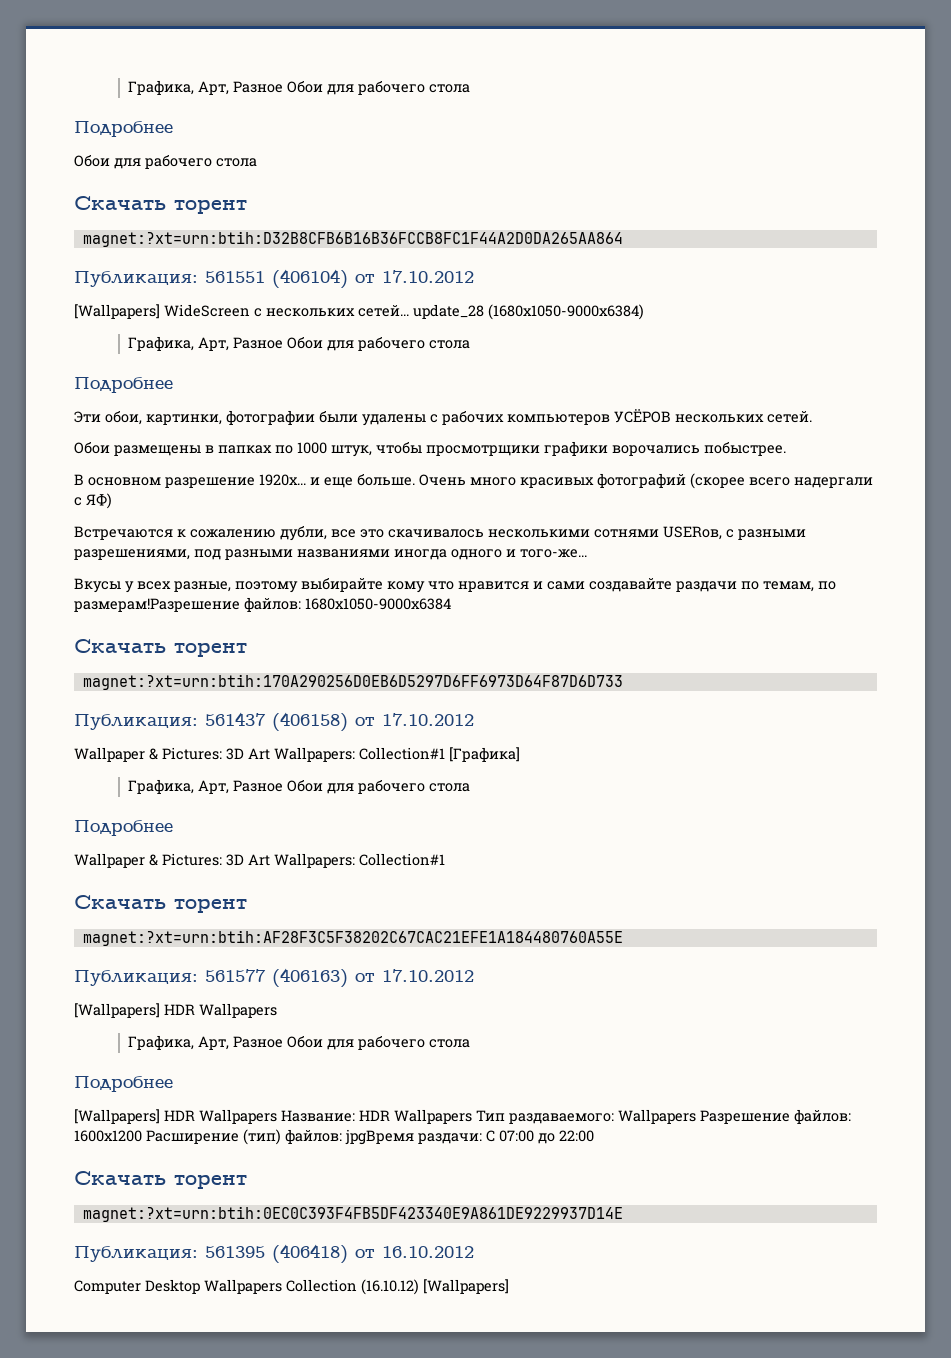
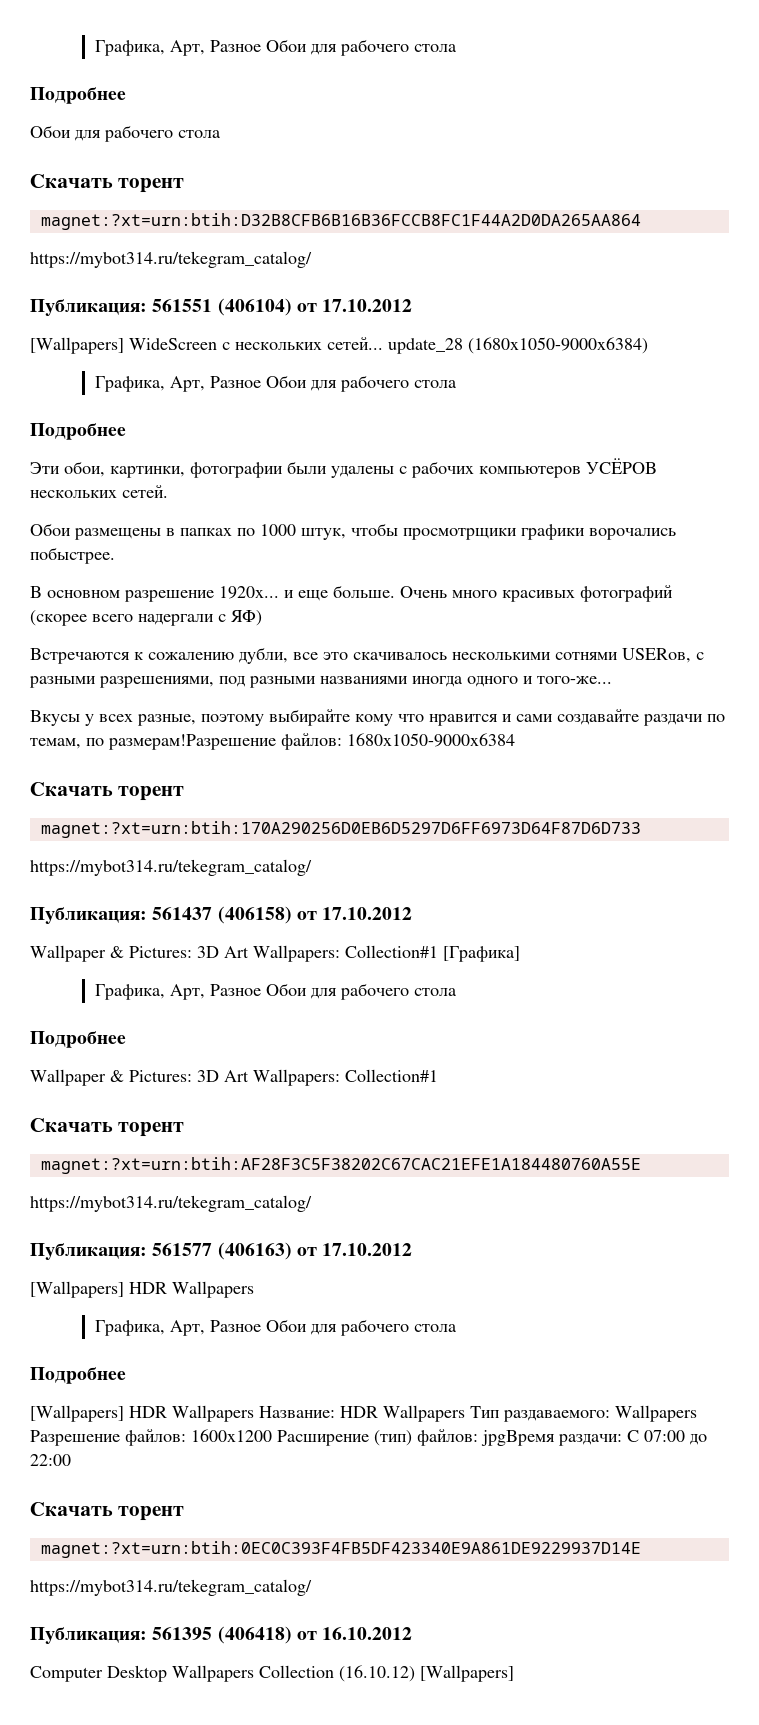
  magnet:?xt=urn:btih:D32B8CFB6B16B36FCCB8FC1F44A2D0DA265AA864
+ https://mybot314.ru/tekegram_catalog/
  magnet:?xt=urn:btih:170A290256D0EB6D5297D6FF6973D64F87D6D733
+ https://mybot314.ru/tekegram_catalog/
  magnet:?xt=urn:btih:AF28F3C5F38202C67CAC21EFE1A184480760A55E
+ https://mybot314.ru/tekegram_catalog/
  magnet:?xt=urn:btih:0EC0C393F4FB5DF423340E9A861DE9229937D14E
+ https://mybot314.ru/tekegram_catalog/

